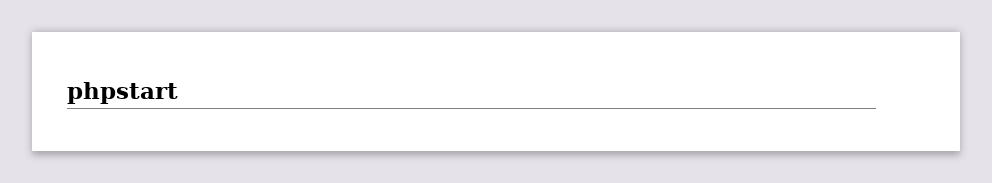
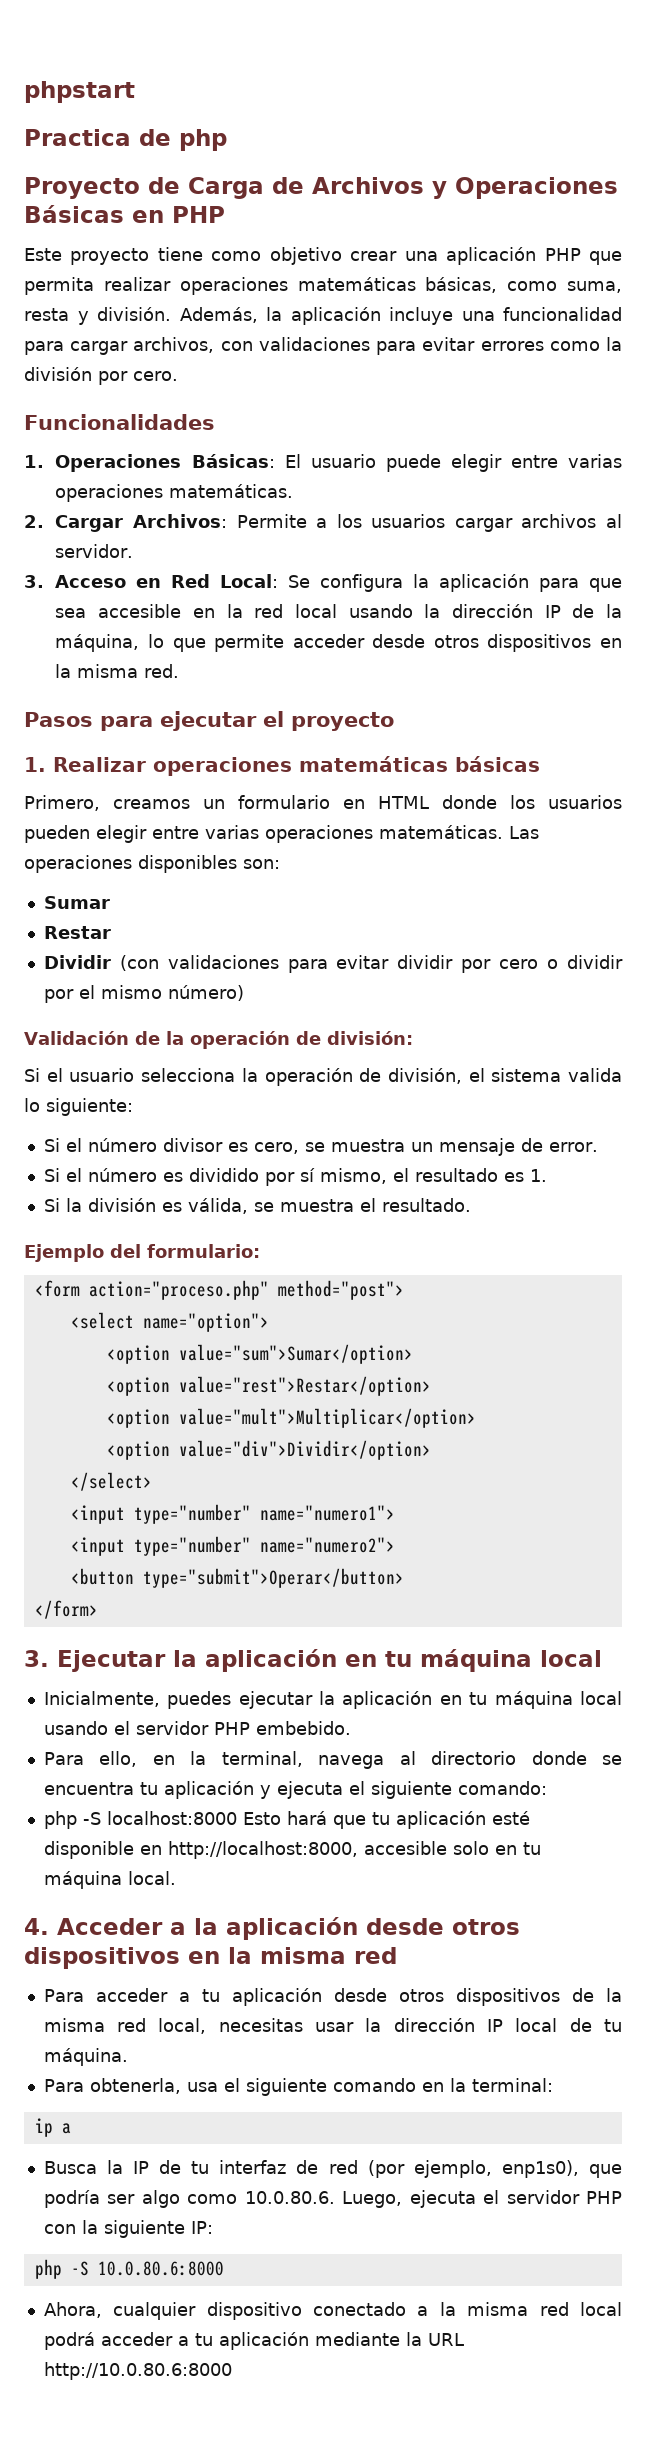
+ Practica de php
+ Proyecto de Carga de Archivos y Operaciones Básicas en PHP
+ Este proyecto tiene como objetivo crear una aplicación PHP que permita realizar operaciones matemáticas básicas, como suma, resta y división. Además, la aplicación incluye una funcionalidad para cargar archivos, con validaciones para evitar errores como la división por cero.
+ Funcionalidades
+ 1. Operaciones Básicas: El usuario puede elegir entre varias operaciones matemáticas.
+ 2. Cargar Archivos: Permite a los usuarios cargar archivos al servidor.
+ 3. Acceso en Red Local: Se configura la aplicación para que sea accesible en la red local usando la dirección IP de la máquina, lo que permite acceder desde otros dispositivos en la misma red.
+ Pasos para ejecutar el proyecto
+ 1. Realizar operaciones matemáticas básicas
+ Primero, creamos un formulario en HTML donde los usuarios pueden elegir entre varias operaciones matemáticas. Las operaciones disponibles son:
+ Sumar
+ Restar
+ Dividir (con validaciones para evitar dividir por cero o dividir por el mismo número)
+ Validación de la operación de división:
+ Si el usuario selecciona la operación de división, el sistema valida lo siguiente:
+ Si el número divisor es cero, se muestra un mensaje de error.
+ Si el número es dividido por sí mismo, el resultado es 1.
+ Si la división es válida, se muestra el resultado.
+ Ejemplo del formulario:
+ <form action="proceso.php" method="post">
+ <select name="option">
+ <option value="sum">Sumar</option>
+ <option value="rest">Restar</option>
+ <option value="mult">Multiplicar</option>
+ <option value="div">Dividir</option>
+ </select>
+ <input type="number" name="numero1">
+ <input type="number" name="numero2">
+ <button type="submit">Operar</button>
+ </form>
+ 3. Ejecutar la aplicación en tu máquina local
+ Inicialmente, puedes ejecutar la aplicación en tu máquina local usando el servidor PHP embebido.
+ Para ello, en la terminal, navega al directorio donde se encuentra tu aplicación y ejecuta el siguiente comando:
+ php -S localhost:8000 Esto hará que tu aplicación esté disponible en http://localhost:8000, accesible solo en tu máquina local.
+ 4. Acceder a la aplicación desde otros dispositivos en la misma red
+ Para acceder a tu aplicación desde otros dispositivos de la misma red local, necesitas usar la dirección IP local de tu máquina.
+ Para obtenerla, usa el siguiente comando en la terminal:
+ ip a
+ Busca la IP de tu interfaz de red (por ejemplo, enp1s0), que podría ser algo como 10.0.80.6. Luego, ejecuta el servidor PHP con la siguiente IP:
+ php -S 10.0.80.6:8000
+ Ahora, cualquier dispositivo conectado a la misma red local podrá acceder a tu aplicación mediante la URL http://10.0.80.6:8000

